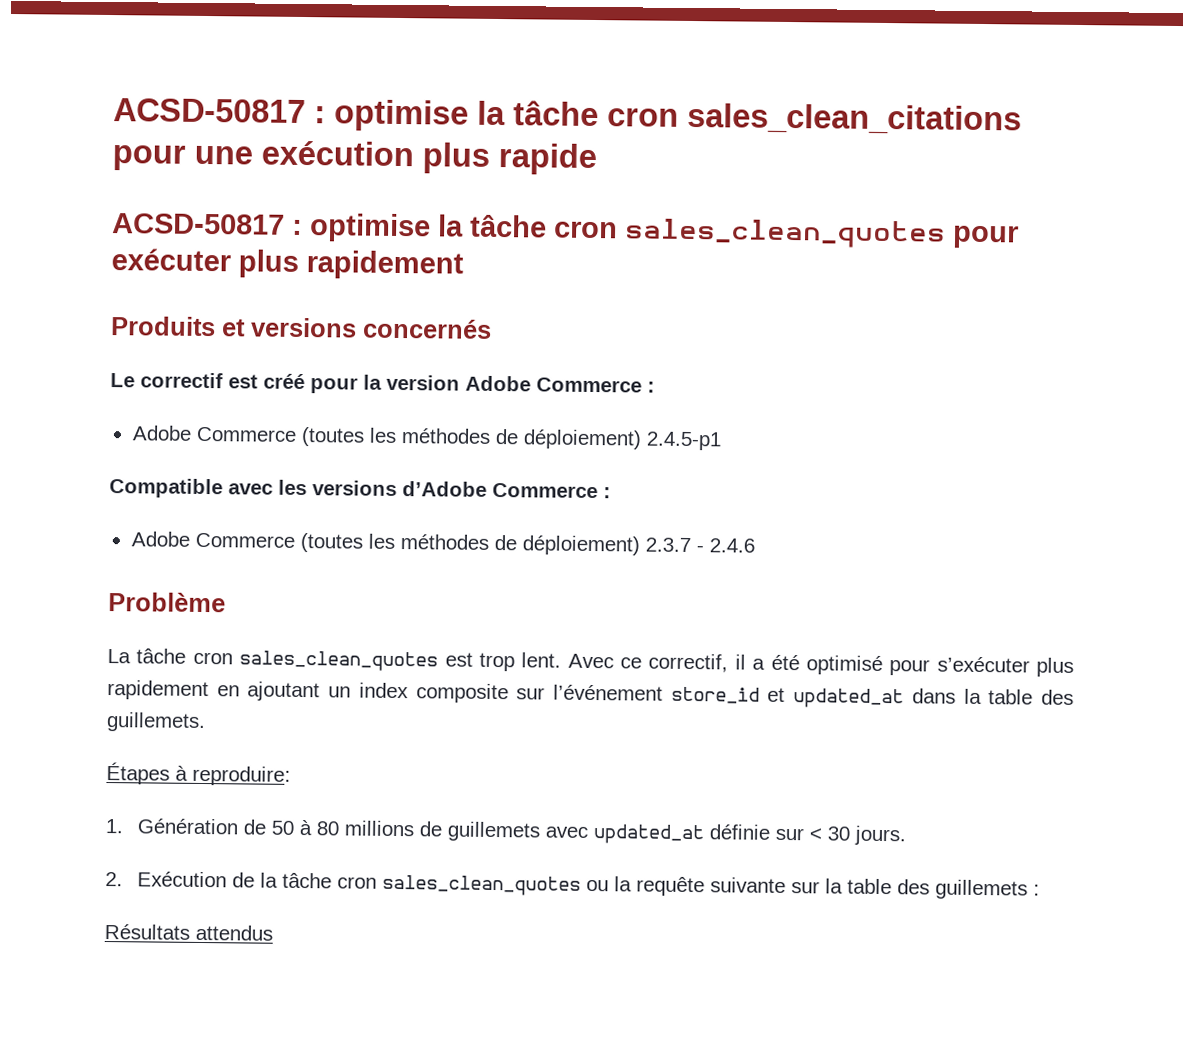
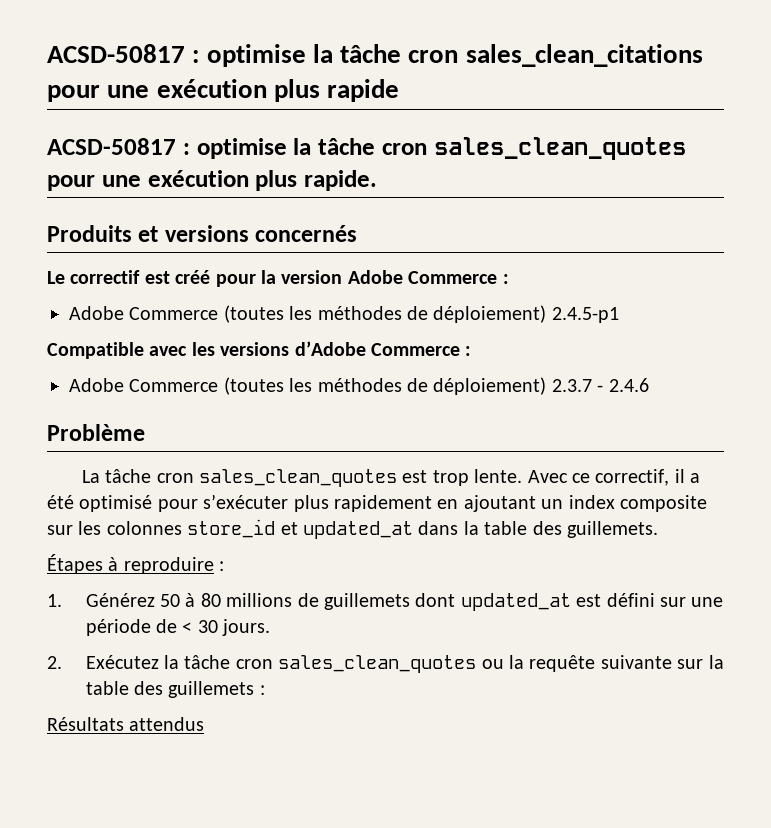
- ACSD-50817 : optimise la tâche cron sales_clean_quotes pour exécuter plus rapidement
+ ACSD-50817 : optimise la tâche cron sales_clean_quotes pour une exécution plus rapide.
- La tâche cron sales_clean_quotes est trop lent.
+ La tâche cron sales_clean_quotes est trop lente.
- Avec ce correctif, il a été optimisé pour s’exécuter plus rapidement en ajoutant un index composite sur l’événement store_id et updated_at dans la table des guillemets.
+ Avec ce correctif, il a été optimisé pour s’exécuter plus rapidement en ajoutant un index composite sur les colonnes store_id et updated_at dans la table des guillemets.
- Étapes à reproduire:
+ Étapes à reproduire :
- 1. Génération de 50 à 80 millions de guillemets avec updated_at définie sur < 30 jours.
+ 1. Générez 50 à 80 millions de guillemets dont updated_at est défini sur une période de < 30 jours.
- 2. Exécution de la tâche cron sales_clean_quotes ou la requête suivante sur la table des guillemets :
+ 2. Exécutez la tâche cron sales_clean_quotes ou la requête suivante sur la table des guillemets :

